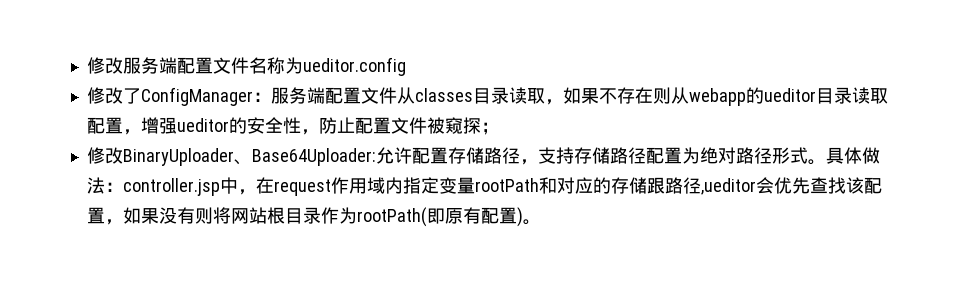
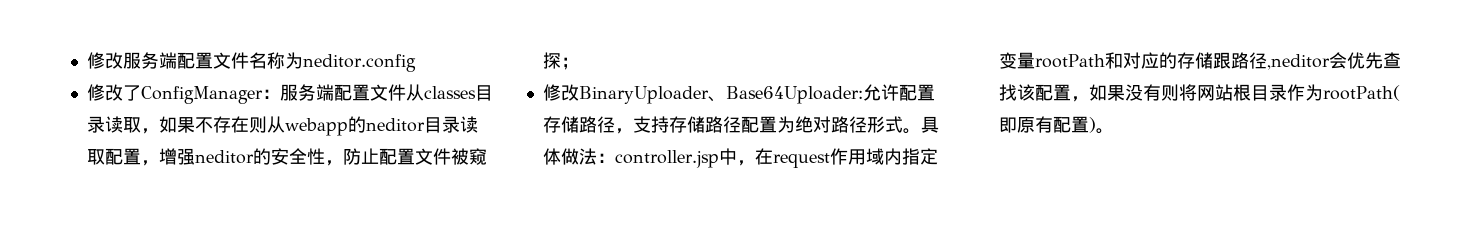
- 修改服务端配置文件名称为ueditor.config
+ 修改服务端配置文件名称为neditor.config
- 修改了ConfigManager：服务端配置文件从classes目录读取，如果不存在则从webapp的ueditor目录读取配置，增强ueditor的安全性，防止配置文件被窥探；
+ 修改了ConfigManager：服务端配置文件从classes目录读取，如果不存在则从webapp的neditor目录读取配置，增强neditor的安全性，防止配置文件被窥探；
- 具体做法：controller.jsp中，在request作用域内指定变量rootPath和对应的存储跟路径,ueditor会优先查找该配置，如果没有则将网站根目录作为rootPath(即原有配置)。
+ 具体做法：controller.jsp中，在request作用域内指定变量rootPath和对应的存储跟路径,neditor会优先查找该配置，如果没有则将网站根目录作为rootPath(即原有配置)。

